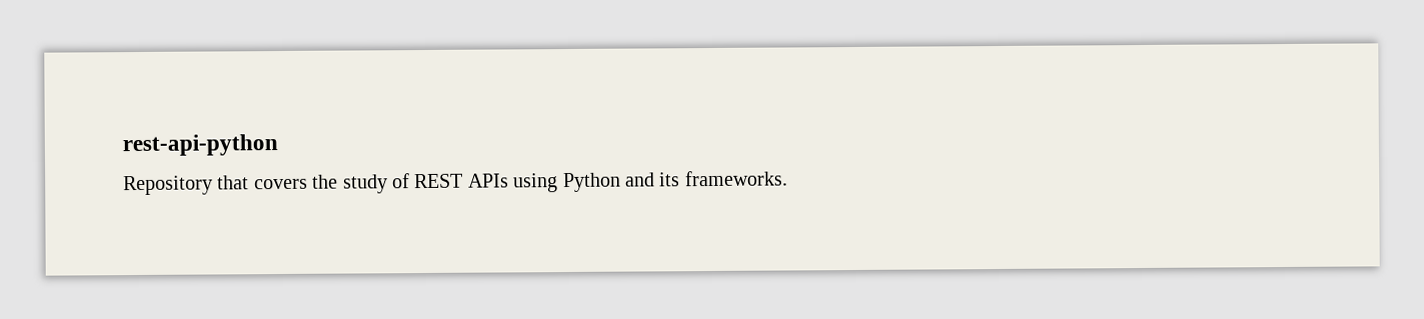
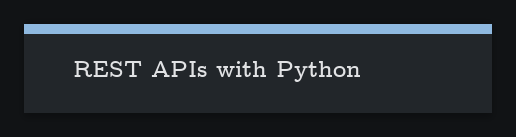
- rest-api-python
- Repository that covers the study of REST APIs using Python and its frameworks.
+ REST APIs with Python

